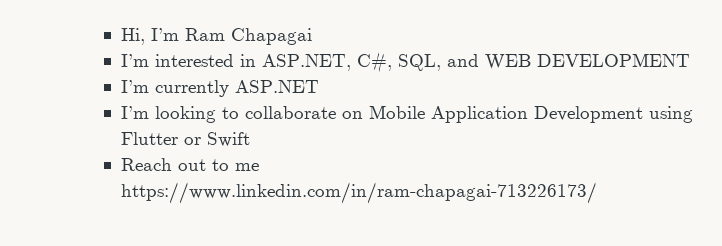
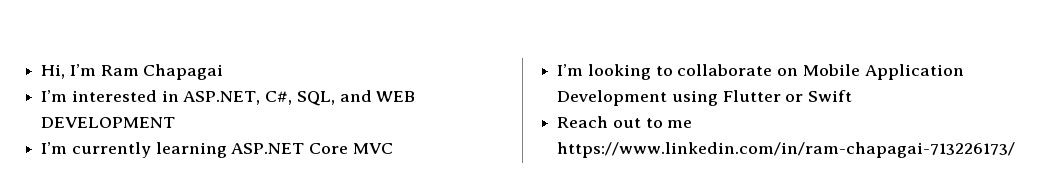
- I’m currently ASP.NET
+ I’m currently learning ASP.NET Core MVC

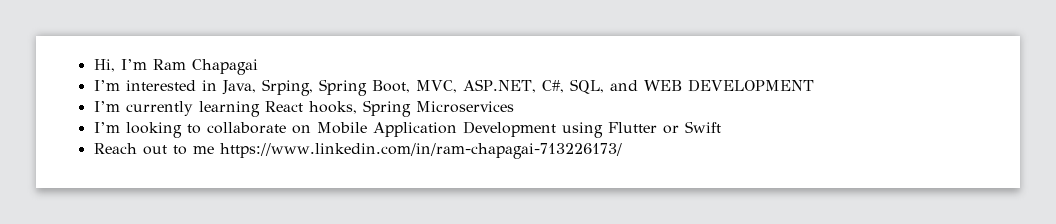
- I’m interested in ASP.NET, C#, SQL, and WEB DEVELOPMENT
+ I’m interested in Java, Srping, Spring Boot, MVC, ASP.NET, C#, SQL, and WEB DEVELOPMENT
- I’m currently learning ASP.NET Core MVC
+ I’m currently learning React hooks, Spring Microservices

